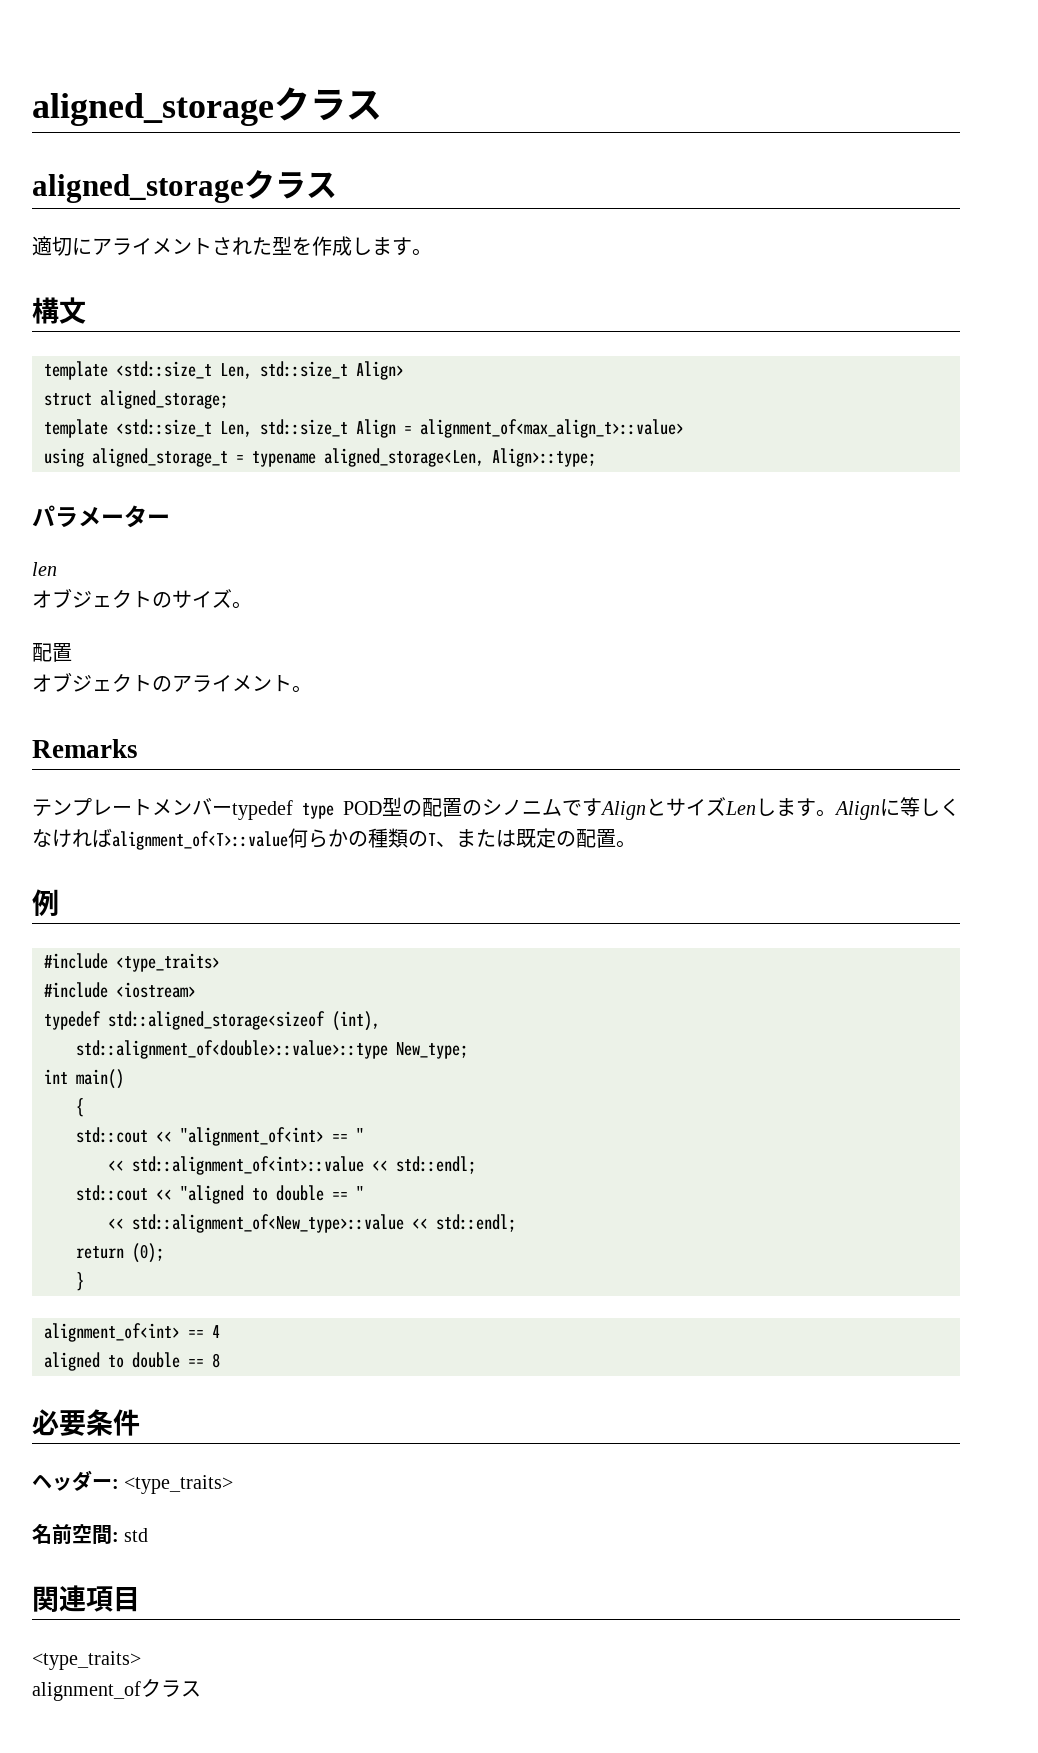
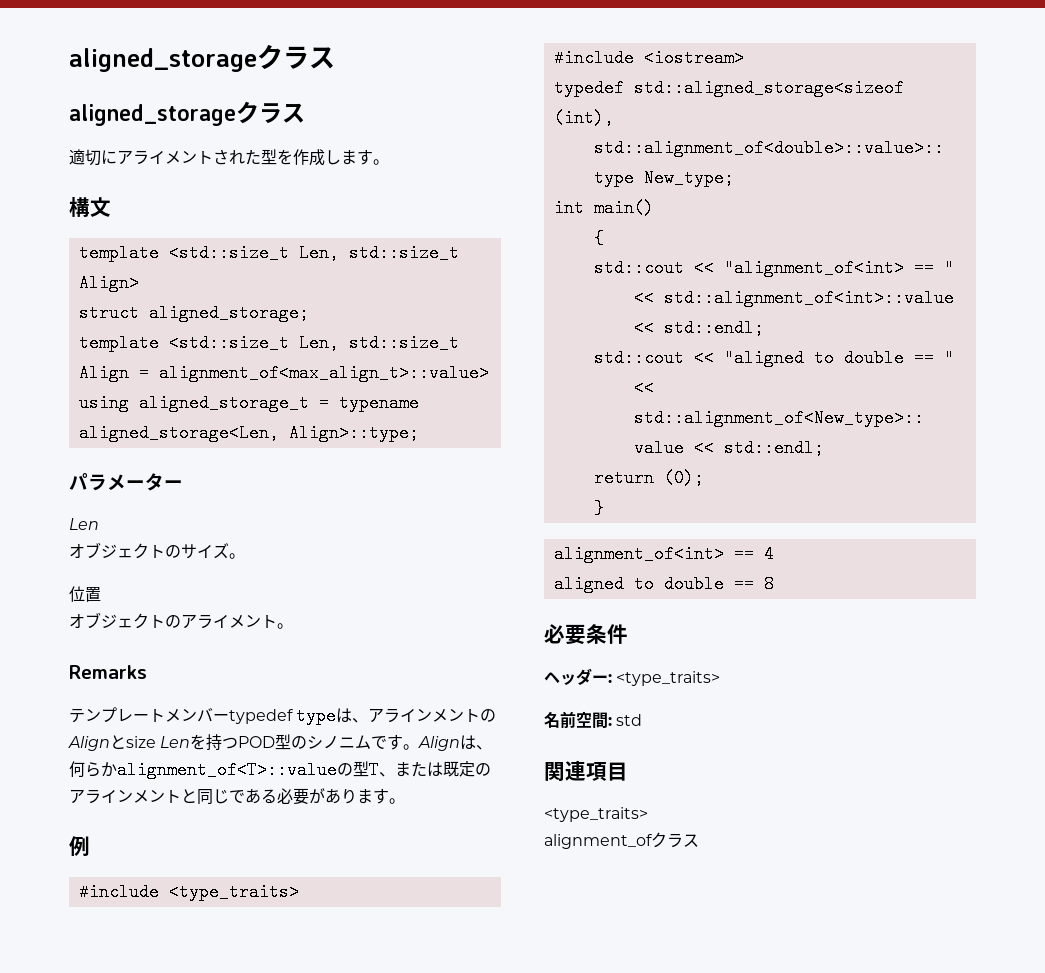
  パラメーター
- len
+ Len
  オブジェクトのサイズ。
- 配置
+ 位置
- テンプレートメンバーtypedef type POD型の配置のシノニムですAlignとサイズLenします。Alignに等しくなければalignment_of<T>::value何らかの種類のT、または既定の配置。
+ テンプレートメンバーtypedef typeは、アラインメントのAlignとsize Lenを持つPOD型のシノニムです。Alignは、何らかalignment_of<T>::valueの型T、または既定のアラインメントと同じである必要があります。

